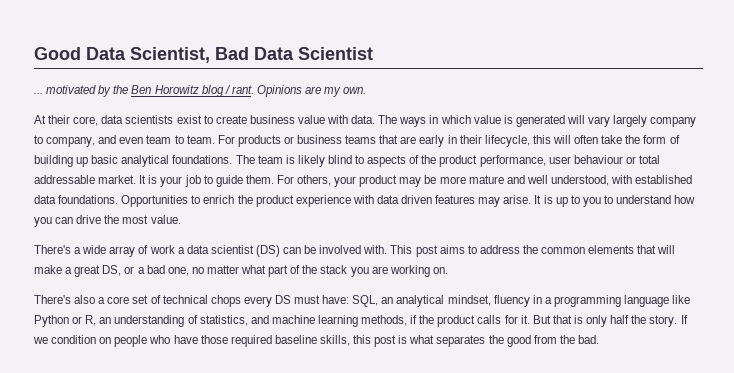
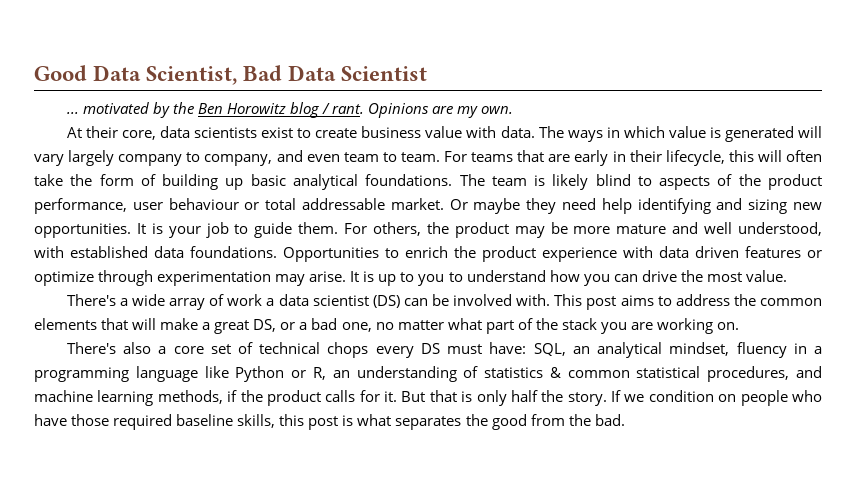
- For products or business teams that are early in their lifecycle, this will often take the form of building up basic analytical foundations.
+ For teams that are early in their lifecycle, this will often take the form of building up basic analytical foundations.
+ Or maybe they need help identifying and sizing new opportunities.
- For others, your product may be more mature and well understood, with established data foundations.
+ For others, the product may be more mature and well understood, with established data foundations.
- Opportunities to enrich the product experience with data driven features may arise.
+ Opportunities to enrich the product experience with data driven features or optimize through experimentation may arise.
- There's also a core set of technical chops every DS must have: SQL, an analytical mindset, fluency in a programming language like Python or R, an understanding of statistics, and machine learning methods, if the product calls for it.
+ There's also a core set of technical chops every DS must have: SQL, an analytical mindset, fluency in a programming language like Python or R, an understanding of statistics & common statistical procedures, and machine learning methods, if the product calls for it.

